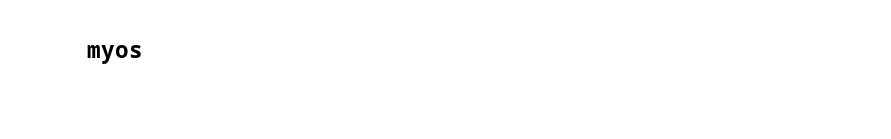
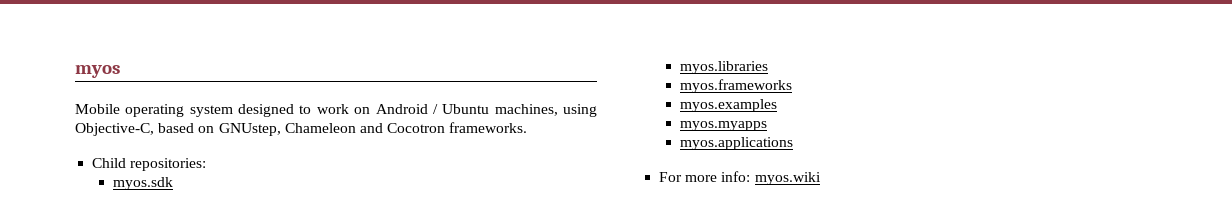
+ Mobile operating system designed to work on Android / Ubuntu machines, using Objective-C, based on GNUstep, Chameleon and Cocotron frameworks.
+ Child repositories:
+ myos.sdk
+ myos.libraries
+ myos.frameworks
+ myos.examples
+ myos.myapps
+ myos.applications
+ For more info: myos.wiki

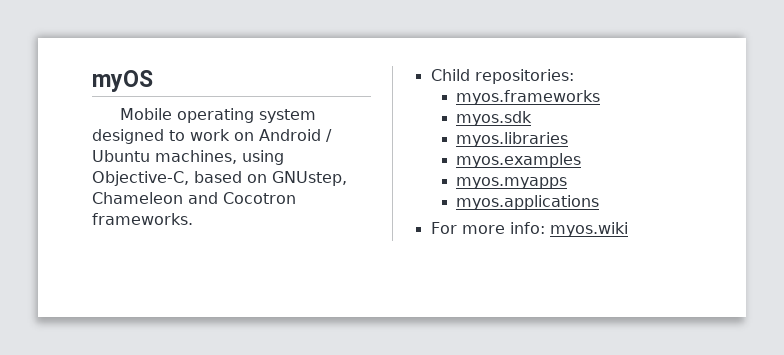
- myos
+ myOS
+ myos.frameworks
- myos.frameworks

